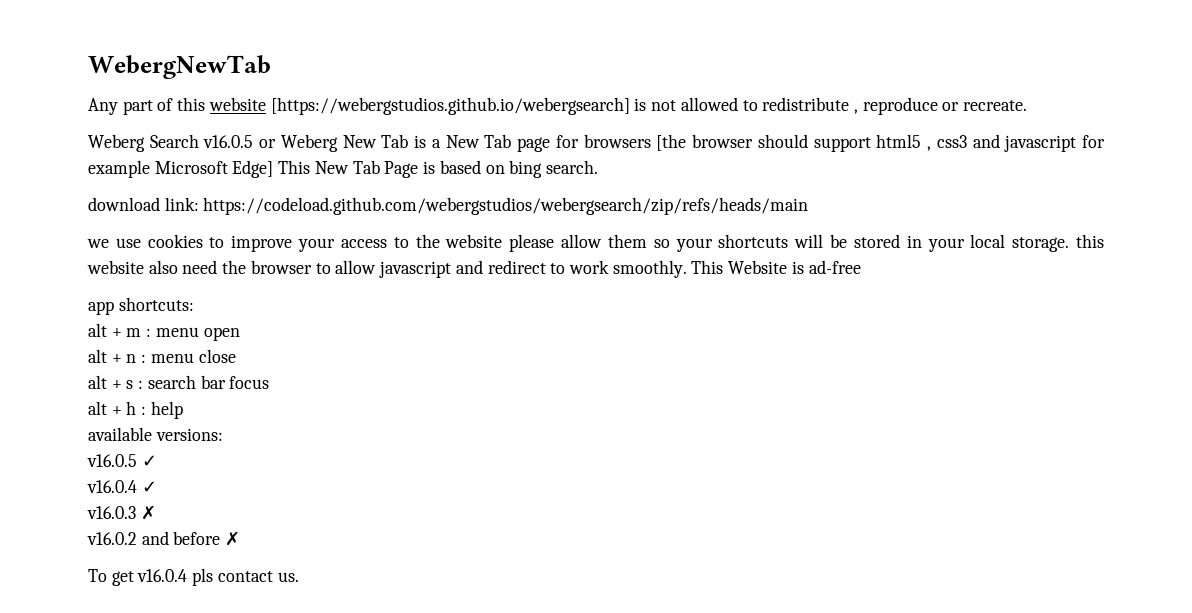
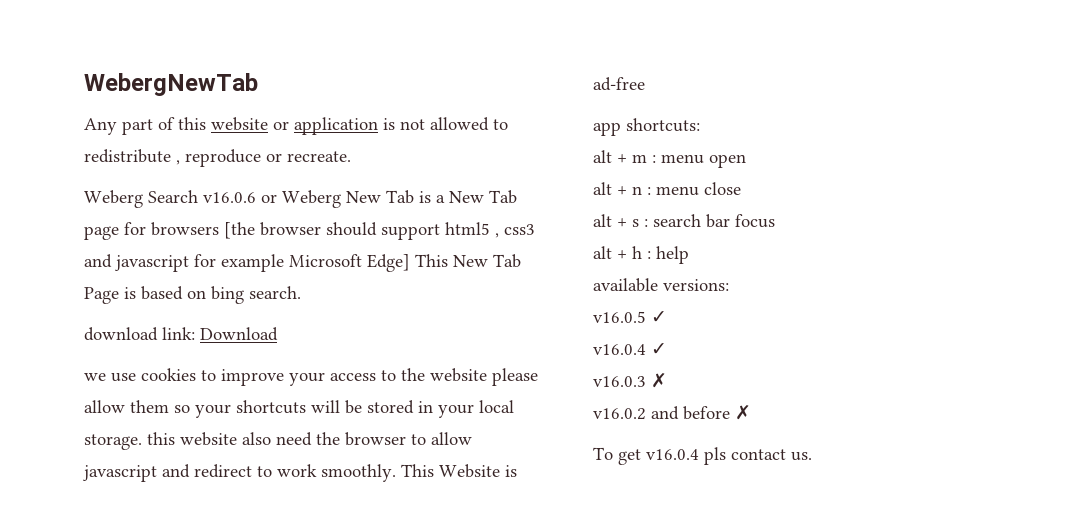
- Any part of this website [https://webergstudios.github.io/webergsearch] is not allowed to redistribute , reproduce or recreate.
+ Any part of this website or application is not allowed to redistribute , reproduce or recreate.
- Weberg Search v16.0.5 or Weberg New Tab is a New Tab page for browsers [the browser should support html5 , css3 and javascript for example Microsoft Edge] This New Tab Page is based on bing search.
+ Weberg Search v16.0.6 or Weberg New Tab is a New Tab page for browsers [the browser should support html5 , css3 and javascript for example Microsoft Edge] This New Tab Page is based on bing search.
- download link: https://codeload.github.com/webergstudios/webergsearch/zip/refs/heads/main
+ download link: Download

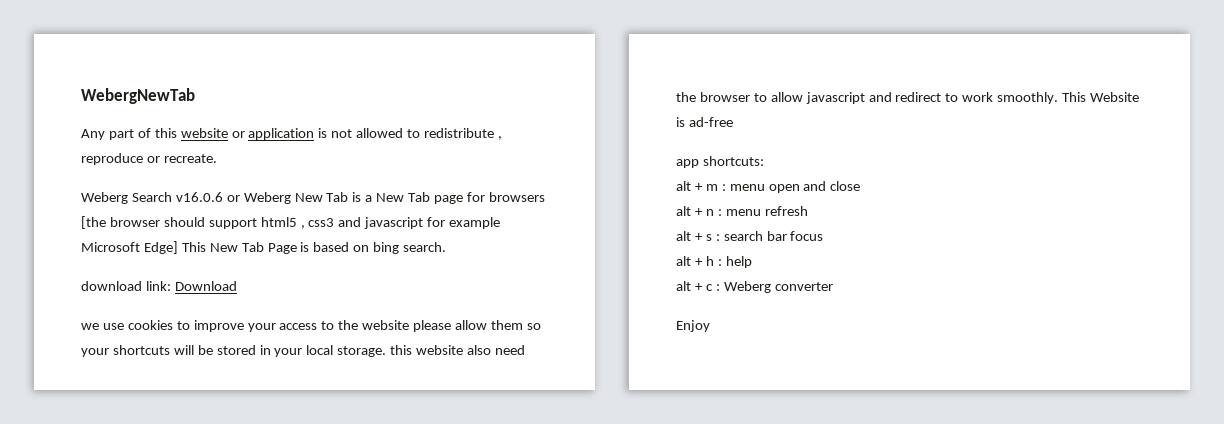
- alt + m : menu open
+ alt + m : menu open and close
- alt + n : menu close
+ alt + n : menu refresh
- available versions:
- v16.0.5 ✓
- v16.0.4 ✓
- v16.0.3 ✗
- v16.0.2 and before ✗
- To get v16.0.4 pls contact us.
+ alt + c : Weberg converter
+ Enjoy

